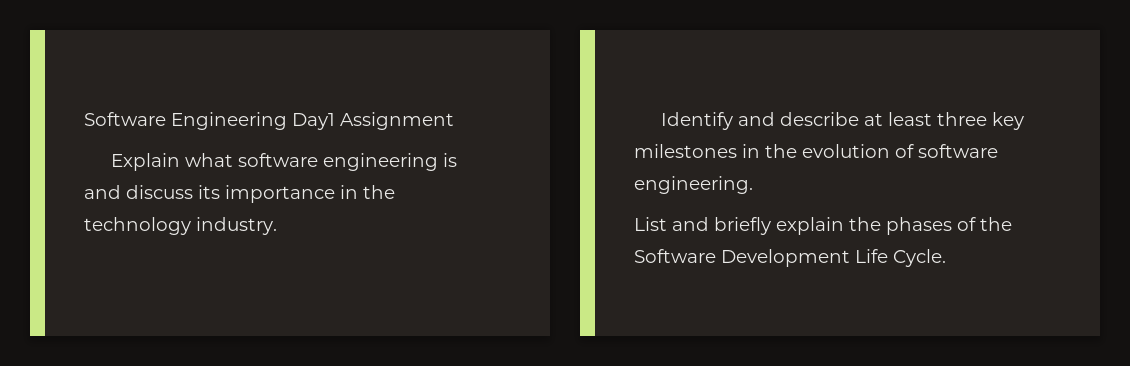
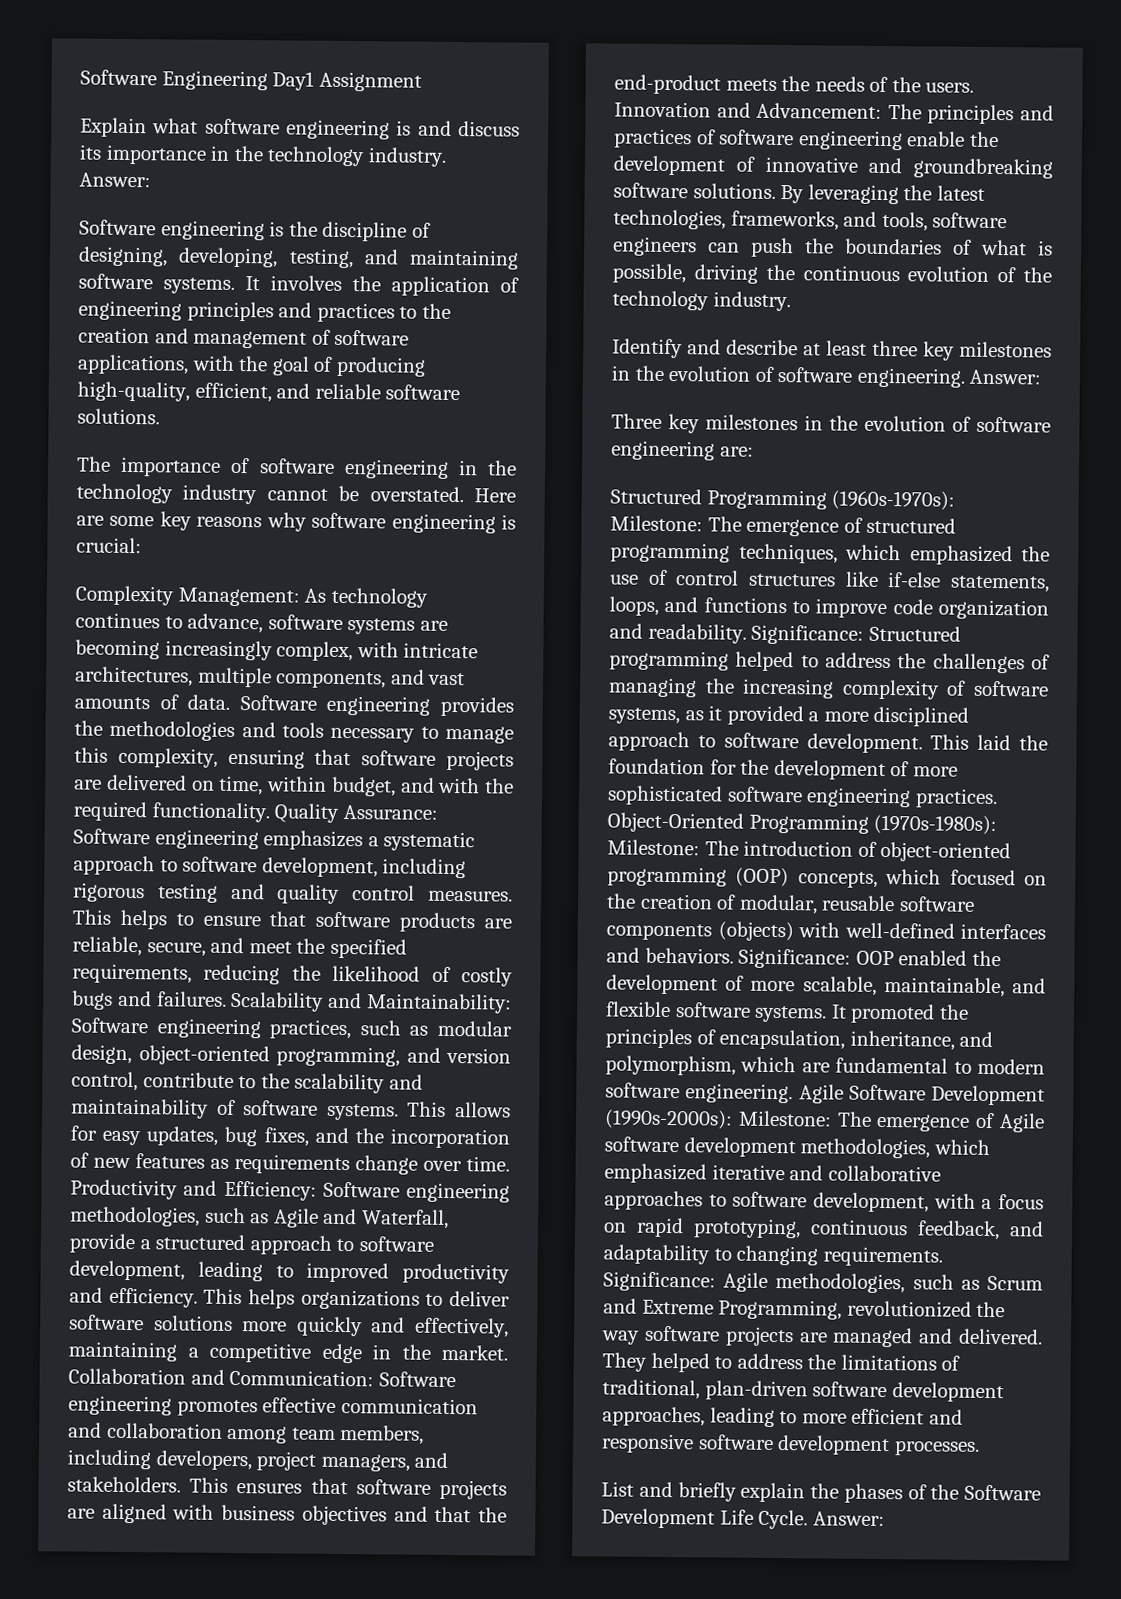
- Explain what software engineering is and discuss its importance in the technology industry.
+ Explain what software engineering is and discuss its importance in the technology industry. Answer:
+ Software engineering is the discipline of designing, developing, testing, and maintaining software systems. It involves the application of engineering principles and practices to the creation and management of software applications, with the goal of producing high-quality, efficient, and reliable software solutions.
+ The importance of software engineering in the technology industry cannot be overstated. Here are some key reasons why software engineering is crucial:
+ Complexity Management: As technology continues to advance, software systems are becoming increasingly complex, with intricate architectures, multiple components, and vast amounts of data. Software engineering provides the methodologies and tools necessary to manage this complexity, ensuring that software projects are delivered on time, within budget, and with the required functionality. Quality Assurance: Software engineering emphasizes a systematic approach to software development, including rigorous testing and quality control measures. This helps to ensure that software products are reliable, secure, and meet the specified requirements, reducing the likelihood of costly bugs and failures. Scalability and Maintainability: Software engineering practices, such as modular design, object-oriented programming, and version control, contribute to the scalability and maintainability of software systems. This allows for easy updates, bug fixes, and the incorporation of new features as requirements change over time. Productivity and Efficiency: Software engineering methodologies, such as Agile and Waterfall, provide a structured approach to software development, leading to improved productivity and efficiency. This helps organizations to deliver software solutions more quickly and effectively, maintaining a competitive edge in the market. Collaboration and Communication: Software engineering promotes effective communication and collaboration among team members, including developers, project managers, and stakeholders. This ensures that software projects are aligned with business objectives and that the end-product meets the needs of the users. Innovation and Advancement: The principles and practices of software engineering enable the development of innovative and groundbreaking software solutions. By leveraging the latest technologies, frameworks, and tools, software engineers can push the boundaries of what is possible, driving the continuous evolution of the technology industry.
- Identify and describe at least three key milestones in the evolution of software engineering.
+ Identify and describe at least three key milestones in the evolution of software engineering. Answer:
+ Three key milestones in the evolution of software engineering are:
+ Structured Programming (1960s-1970s): Milestone: The emergence of structured programming techniques, which emphasized the use of control structures like if-else statements, loops, and functions to improve code organization and readability. Significance: Structured programming helped to address the challenges of managing the increasing complexity of software systems, as it provided a more disciplined approach to software development. This laid the foundation for the development of more sophisticated software engineering practices. Object-Oriented Programming (1970s-1980s): Milestone: The introduction of object-oriented programming (OOP) concepts, which focused on the creation of modular, reusable software components (objects) with well-defined interfaces and behaviors. Significance: OOP enabled the development of more scalable, maintainable, and flexible software systems. It promoted the principles of encapsulation, inheritance, and polymorphism, which are fundamental to modern software engineering. Agile Software Development (1990s-2000s): Milestone: The emergence of Agile software development methodologies, which emphasized iterative and collaborative approaches to software development, with a focus on rapid prototyping, continuous feedback, and adaptability to changing requirements. Significance: Agile methodologies, such as Scrum and Extreme Programming, revolutionized the way software projects are managed and delivered. They helped to address the limitations of traditional, plan-driven software development approaches, leading to more efficient and responsive software development processes.
- List and briefly explain the phases of the Software Development Life Cycle.
+ List and briefly explain the phases of the Software Development Life Cycle. Answer:

